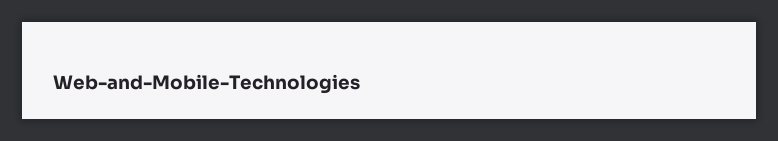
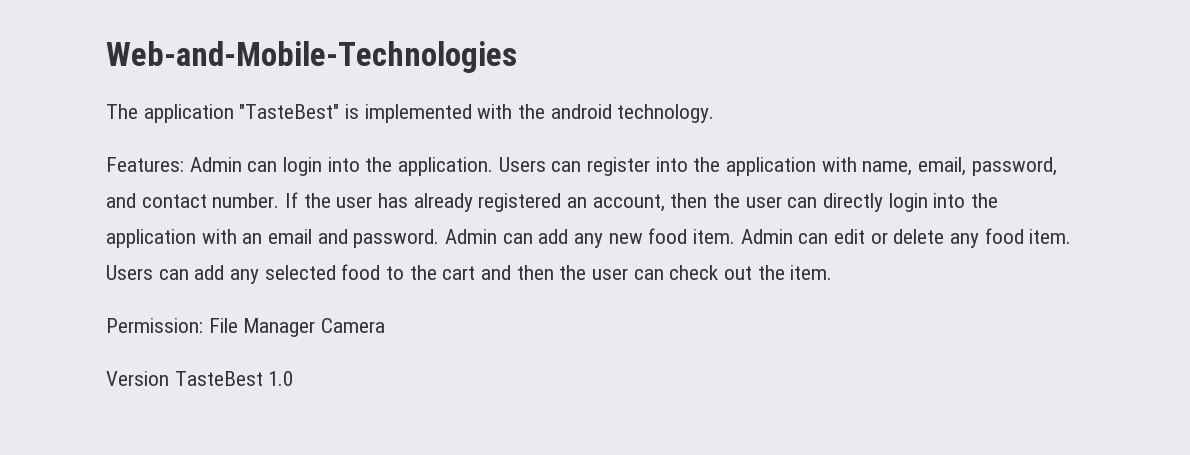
+ The application "TasteBest" is implemented with the android technology.
+ Features: Admin can login into the application. Users can register into the application with name, email, password, and contact number. If the user has already registered an account, then the user can directly login into the application with an email and password. Admin can add any new food item. Admin can edit or delete any food item. Users can add any selected food to the cart and then the user can check out the item.
+ Permission: File Manager Camera
+ Version TasteBest 1.0

